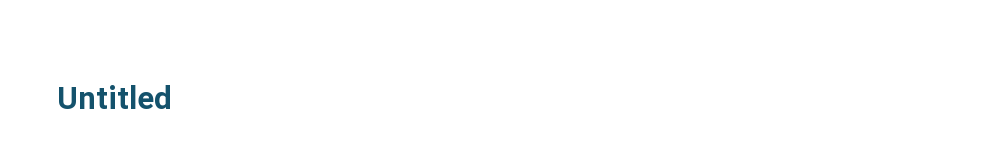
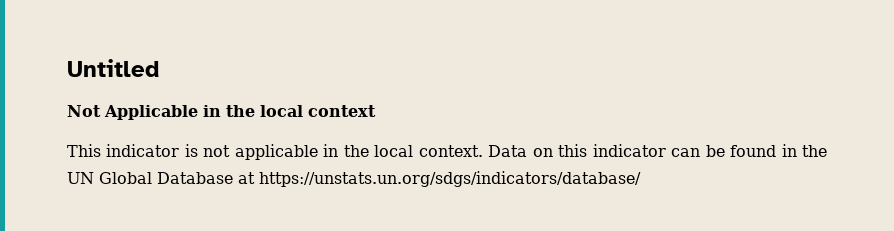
+ Not Applicable in the local context
+ This indicator is not applicable in the local context. Data on this indicator can be found in the UN Global Database at https://unstats.un.org/sdgs/indicators/database/

